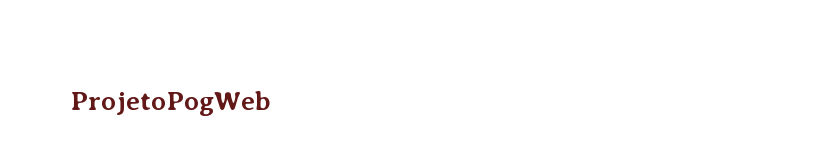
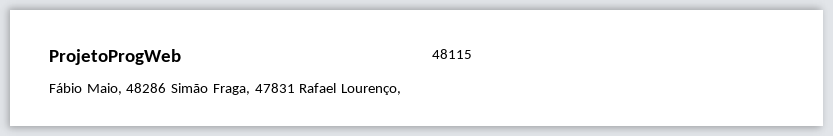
- ProjetoPogWeb
+ ProjetoProgWeb
+ Fábio Maio, 48286 Simão Fraga, 47831 Rafael Lourenço, 48115

